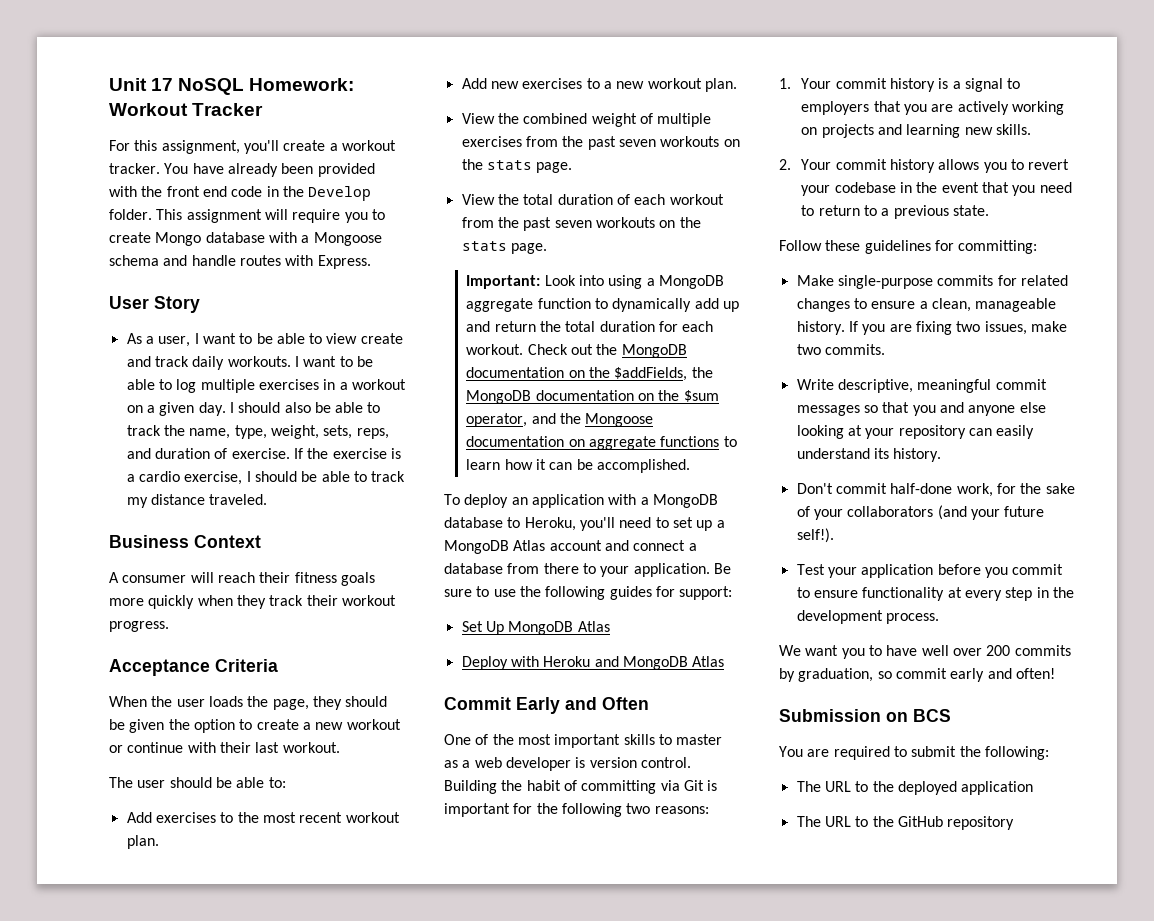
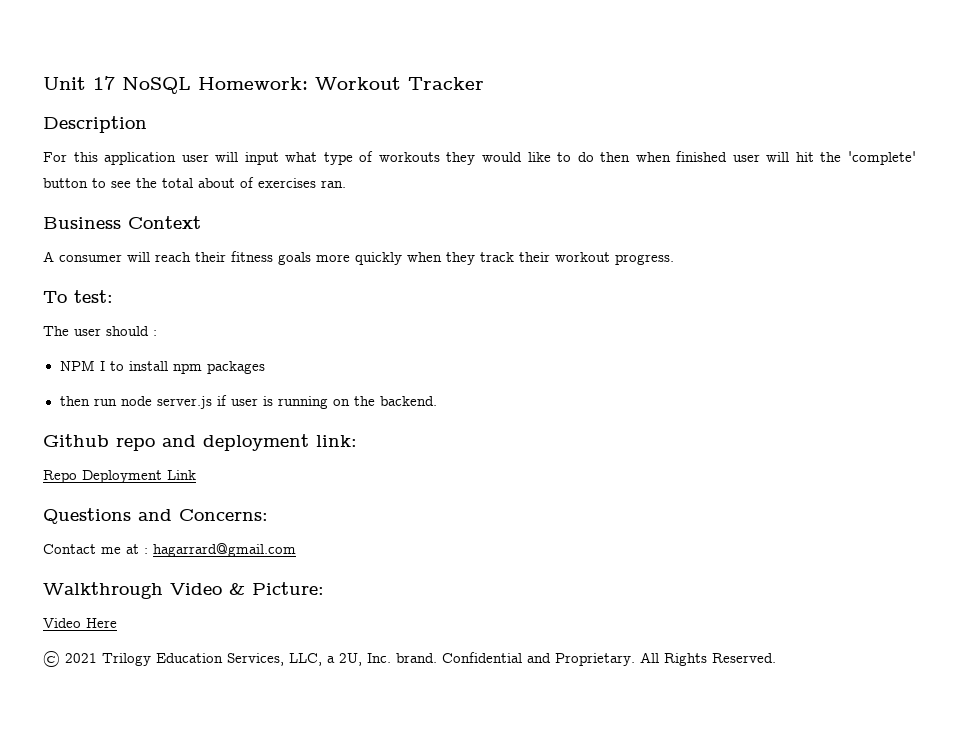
+ Description
- For this assignment, you'll create a workout tracker. You have already been provided with the front end code in the Develop folder. This assignment will require you to create Mongo database with a Mongoose schema and handle routes with Express.
- User Story
- As a user, I want to be able to view create and track daily workouts. I want to be able to log multiple exercises in a workout on a given day. I should also be able to track the name, type, weight, sets, reps, and duration of exercise. If the exercise is a cardio exercise, I should be able to track my distance traveled.
+ For this application user will input what type of workouts they would like to do then when finished user will hit the 'complete' button to see the total about of exercises ran.
- Acceptance Criteria
- When the user loads the page, they should be given the option to create a new workout or continue with their last workout.
- The user should be able to:
- Add exercises to the most recent workout plan.
- Add new exercises to a new workout plan.
- View the combined weight of multiple exercises from the past seven workouts on the stats page.
- View the total duration of each workout from the past seven workouts on the stats page.
- Important: Look into using a MongoDB aggregate function to dynamically add up and return the total duration for each workout. Check out the MongoDB documentation on the $addFields, the MongoDB documentation on the $sum operator, and the Mongoose documentation on aggregate functions to learn how it can be accomplished.
- To deploy an application with a MongoDB database to Heroku, you'll need to set up a MongoDB Atlas account and connect a database from there to your application. Be sure to use the following guides for support:
- Set Up MongoDB Atlas
- Deploy with Heroku and MongoDB Atlas
- Commit Early and Often
- One of the most important skills to master as a web developer is version control. Building the habit of committing via Git is important for the following two reasons:
- 1. Your commit history is a signal to employers that you are actively working on projects and learning new skills.
- 2. Your commit history allows you to revert your codebase in the event that you need to return to a previous state.
- Follow these guidelines for committing:
- Make single-purpose commits for related changes to ensure a clean, manageable history. If you are fixing two issues, make two commits.
- Write descriptive, meaningful commit messages so that you and anyone else looking at your repository can easily understand its history.
- Don't commit half-done work, for the sake of your collaborators (and your future self!).
- Test your application before you commit to ensure functionality at every step in the development process.
- We want you to have well over 200 commits by graduation, so commit early and often!
- Submission on BCS
- You are required to submit the following:
- The URL to the deployed application
- The URL to the GitHub repository
+ To test:
+ The user should :
+ NPM I to install npm packages
+ then run node server.js if user is running on the backend.
+ Github repo and deployment link:
+ Repo Deployment Link
+ Questions and Concerns:
+ Contact me at : hagarrard@gmail.com
+ Walkthrough Video & Picture:
+ Video Here
+ © 2021 Trilogy Education Services, LLC, a 2U, Inc. brand. Confidential and Proprietary. All Rights Reserved.

